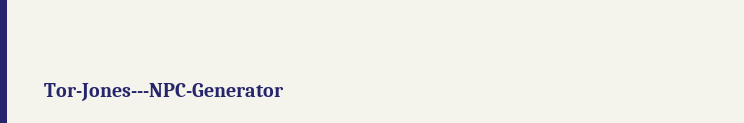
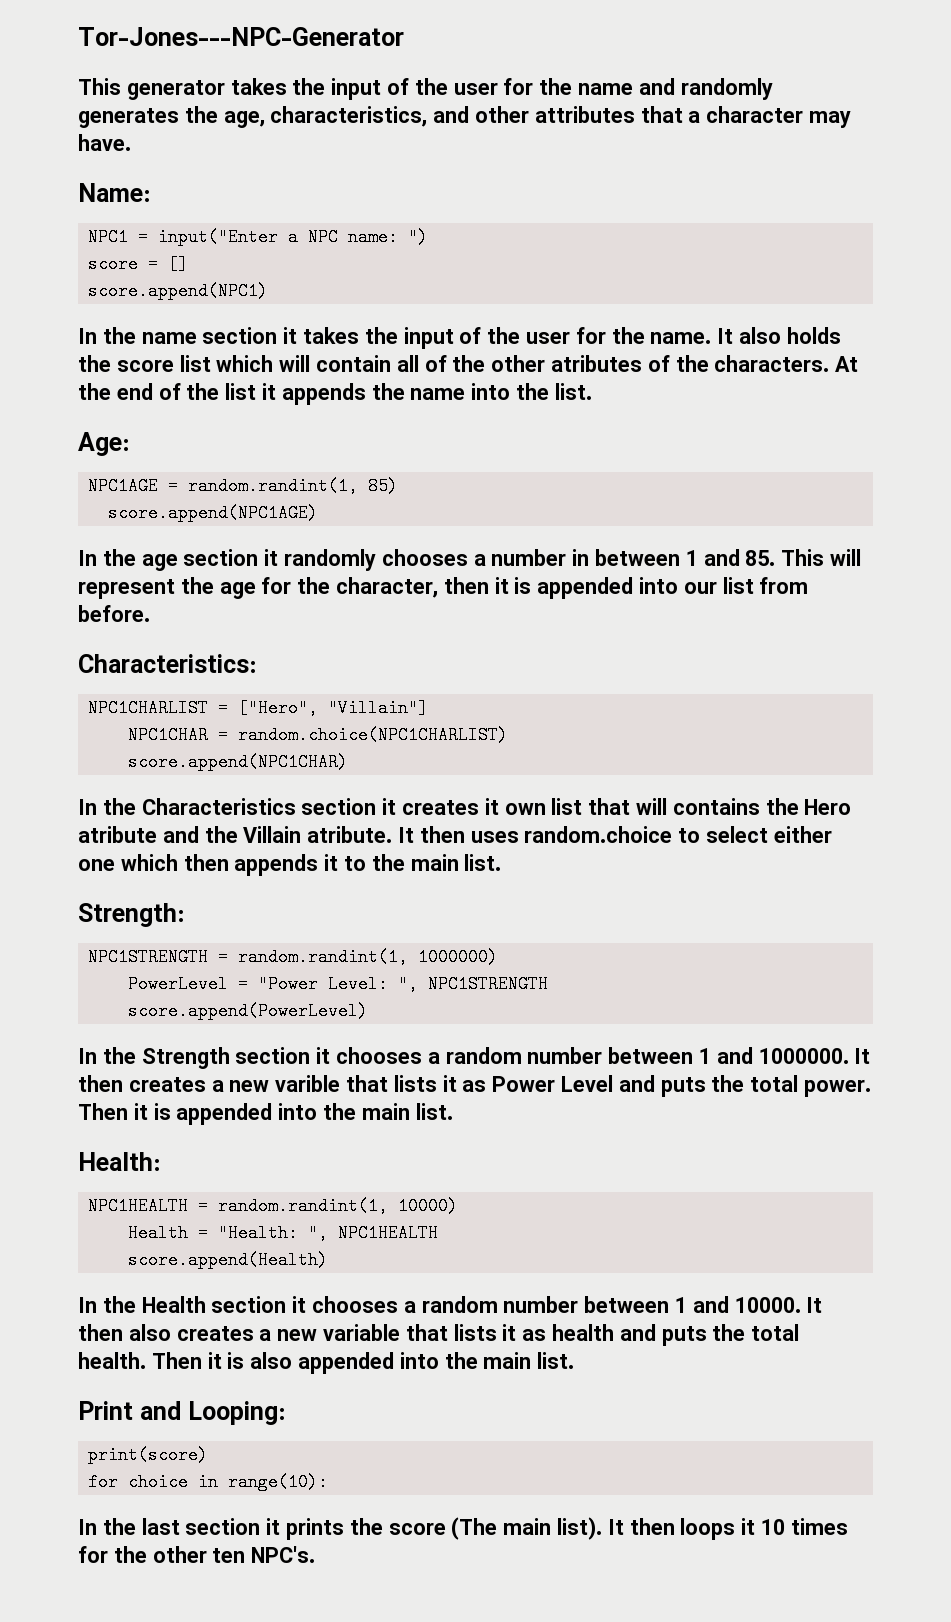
+ This generator takes the input of the user for the name and randomly generates the age, characteristics, and other attributes that a character may have.
+ Name:
+ NPC1 = input("Enter a NPC name: ")
+ score = []
+ score.append(NPC1)
+ In the name section it takes the input of the user for the name. It also holds the score list which will contain all of the other atributes of the characters. At the end of the list it appends the name into the list.
+ Age:
+ NPC1AGE = random.randint(1, 85)
+ score.append(NPC1AGE)
+ In the age section it randomly chooses a number in between 1 and 85. This will represent the age for the character, then it is appended into our list from before.
+ Characteristics:
+ NPC1CHARLIST = ["Hero", "Villain"]
+ NPC1CHAR = random.choice(NPC1CHARLIST)
+ score.append(NPC1CHAR)
+ In the Characteristics section it creates it own list that will contains the Hero atribute and the Villain atribute. It then uses random.choice to select either one which then appends it to the main list.
+ Strength:
+ NPC1STRENGTH = random.randint(1, 1000000)
+ PowerLevel = "Power Level: ", NPC1STRENGTH
+ score.append(PowerLevel)
+ In the Strength section it chooses a random number between 1 and 1000000. It then creates a new varible that lists it as Power Level and puts the total power. Then it is appended into the main list.
+ Health:
+ NPC1HEALTH = random.randint(1, 10000)
+ Health = "Health: ", NPC1HEALTH
+ score.append(Health)
+ In the Health section it chooses a random number between 1 and 10000. It then also creates a new variable that lists it as health and puts the total health. Then it is also appended into the main list.
+ Print and Looping:
+ print(score)
+ for choice in range(10):
+ In the last section it prints the score (The main list). It then loops it 10 times for the other ten NPC's.

